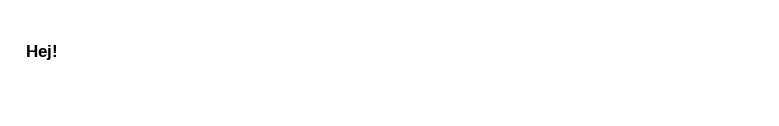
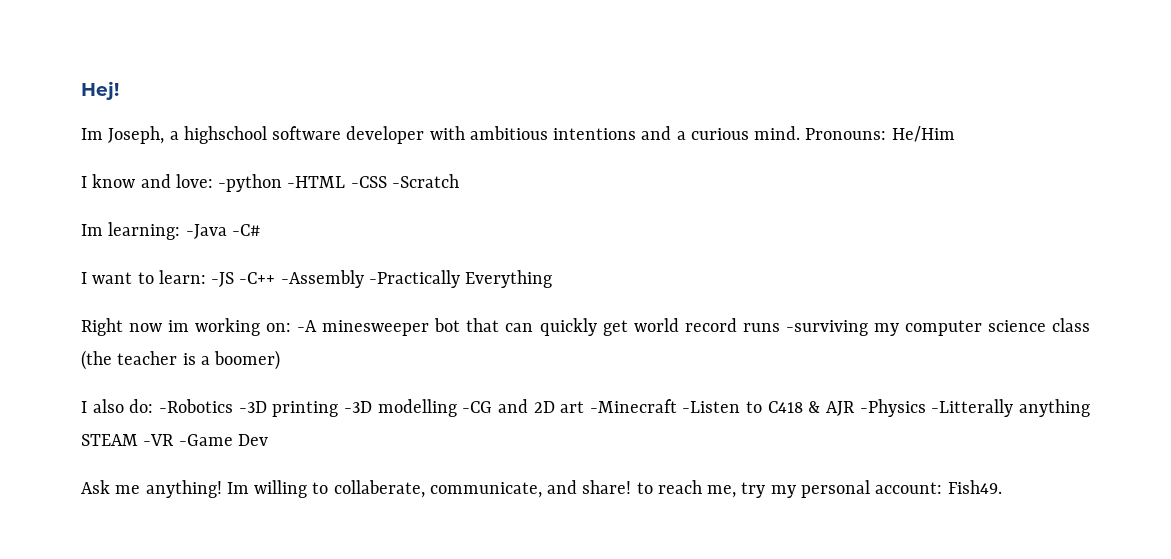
+ Im Joseph, a highschool software developer with ambitious intentions and a curious mind. Pronouns: He/Him
+ I know and love: -python -HTML -CSS -Scratch
+ Im learning: -Java -C#
+ I want to learn: -JS -C++ -Assembly -Practically Everything
+ Right now im working on: -A minesweeper bot that can quickly get world record runs -surviving my computer science class (the teacher is a boomer)
+ I also do: -Robotics -3D printing -3D modelling -CG and 2D art -Minecraft -Listen to C418 & AJR -Physics -Litterally anything STEAM -VR -Game Dev
+ Ask me anything! Im willing to collaberate, communicate, and share! to reach me, try my personal account: Fish49.

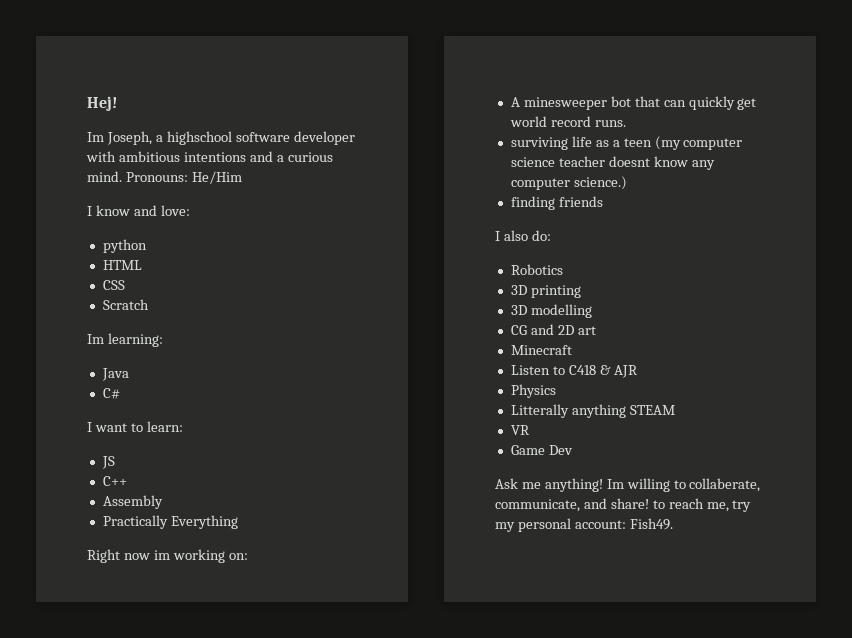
- I know and love: -python -HTML -CSS -Scratch
+ I know and love:
+ python
+ HTML
+ CSS
+ Scratch
- Im learning: -Java -C#
+ Im learning:
+ Java
+ C#
- I want to learn: -JS -C++ -Assembly -Practically Everything
+ I want to learn:
+ JS
+ C++
+ Assembly
+ Practically Everything
- Right now im working on: -A minesweeper bot that can quickly get world record runs -surviving my computer science class (the teacher is a boomer)
+ Right now im working on:
+ A minesweeper bot that can quickly get world record runs.
+ surviving life as a teen (my computer science teacher doesnt know any computer science.)
+ finding friends
- I also do: -Robotics -3D printing -3D modelling -CG and 2D art -Minecraft -Listen to C418 & AJR -Physics -Litterally anything STEAM -VR -Game Dev
+ I also do:
+ Robotics
+ 3D printing
+ 3D modelling
+ CG and 2D art
+ Minecraft
+ Listen to C418 & AJR
+ Physics
+ Litterally anything STEAM
+ VR
+ Game Dev

